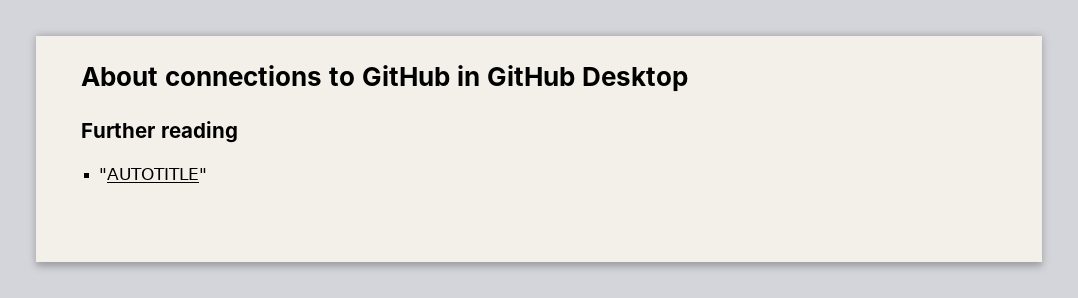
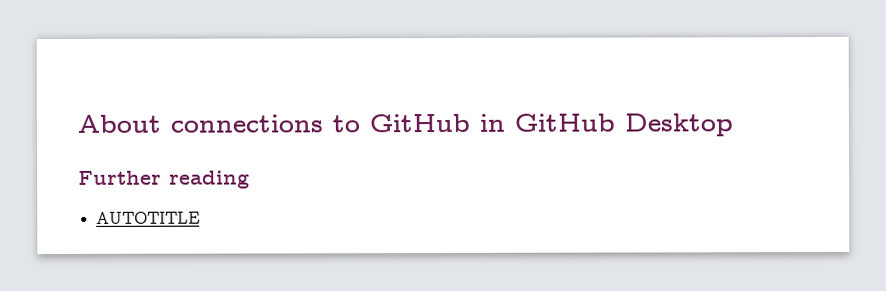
- "AUTOTITLE"
+ AUTOTITLE

